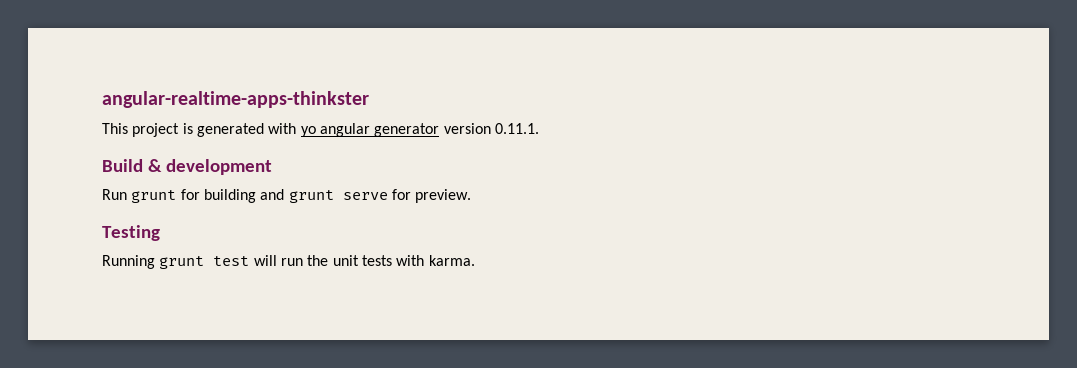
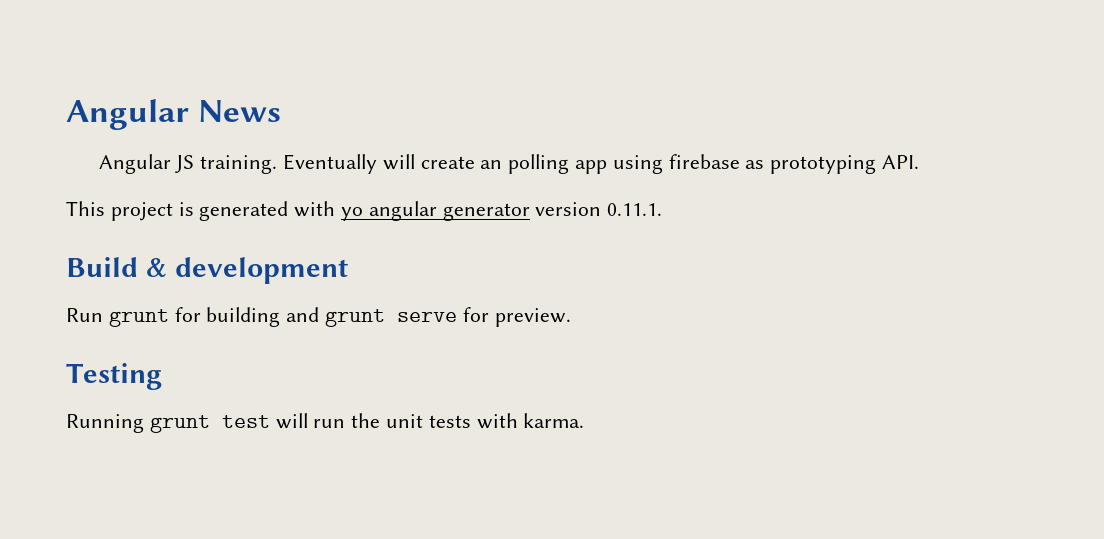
- angular-realtime-apps-thinkster
+ Angular News
+ Angular JS training. Eventually will create an polling app using firebase as prototyping API.

